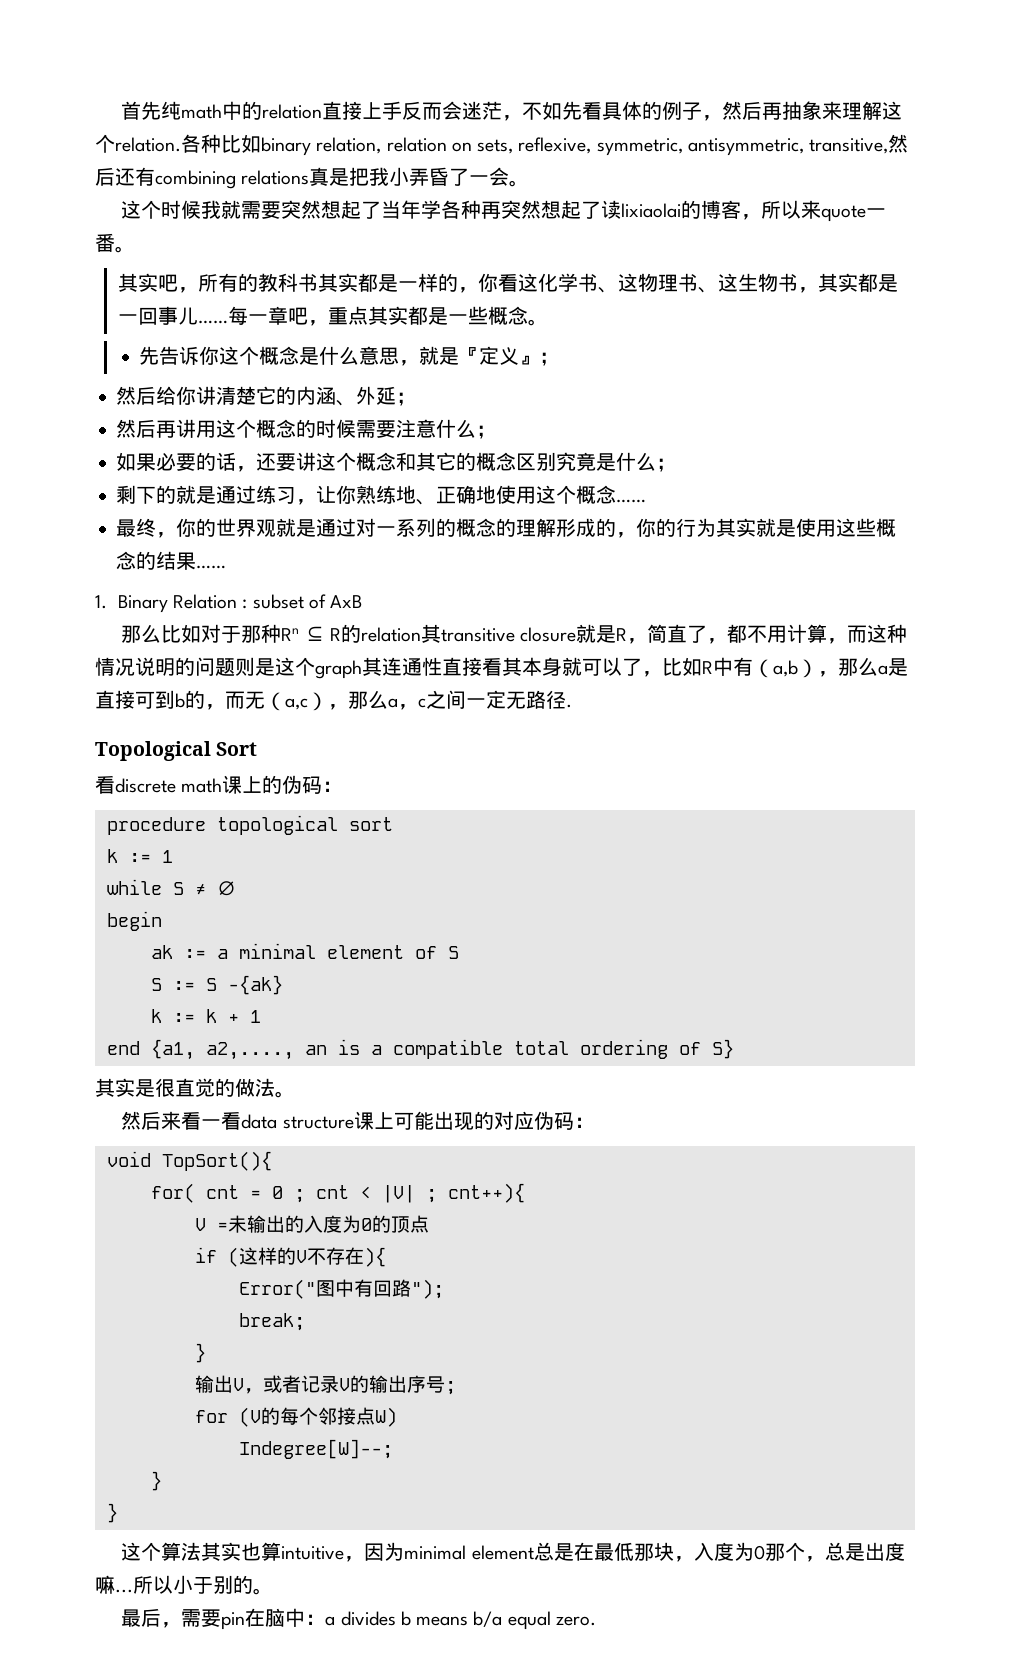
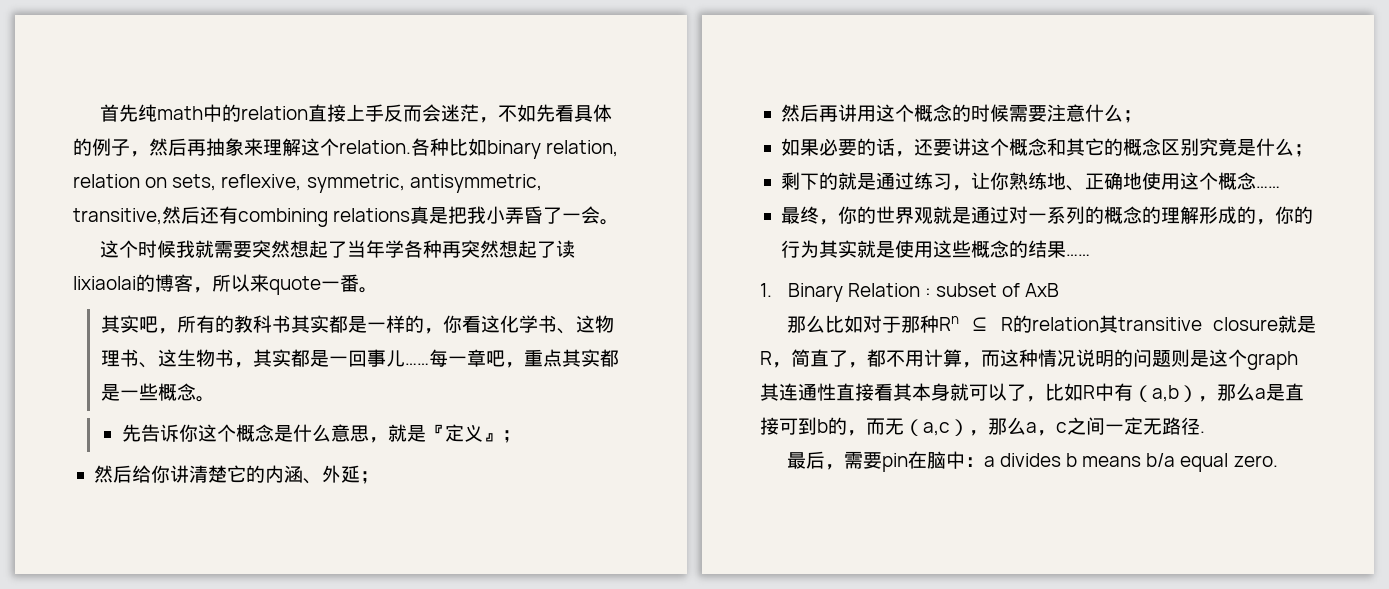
- Topological Sort
- 看discrete math课上的伪码：
- procedure topological sort
- k := 1
- while S ≠ ∅
- begin
- ak := a minimal element of S
- S := S -{ak}
- k := k + 1
- end {a1, a2,...., an is a compatible total ordering of S}
- 其实是很直觉的做法。
- 然后来看一看data structure课上可能出现的对应伪码：
- void TopSort(){
- for( cnt = 0 ; cnt < |V| ; cnt++){
- V =未输出的入度为0的顶点
- if (这样的V不存在){
- Error("图中有回路");
- break;
- }
- 输出V，或者记录V的输出序号;
- for (V的每个邻接点W)
- Indegree[W]--;
- }
- }
- 这个算法其实也算intuitive，因为minimal element总是在最低那块，入度为0那个，总是出度嘛...所以小于别的。

